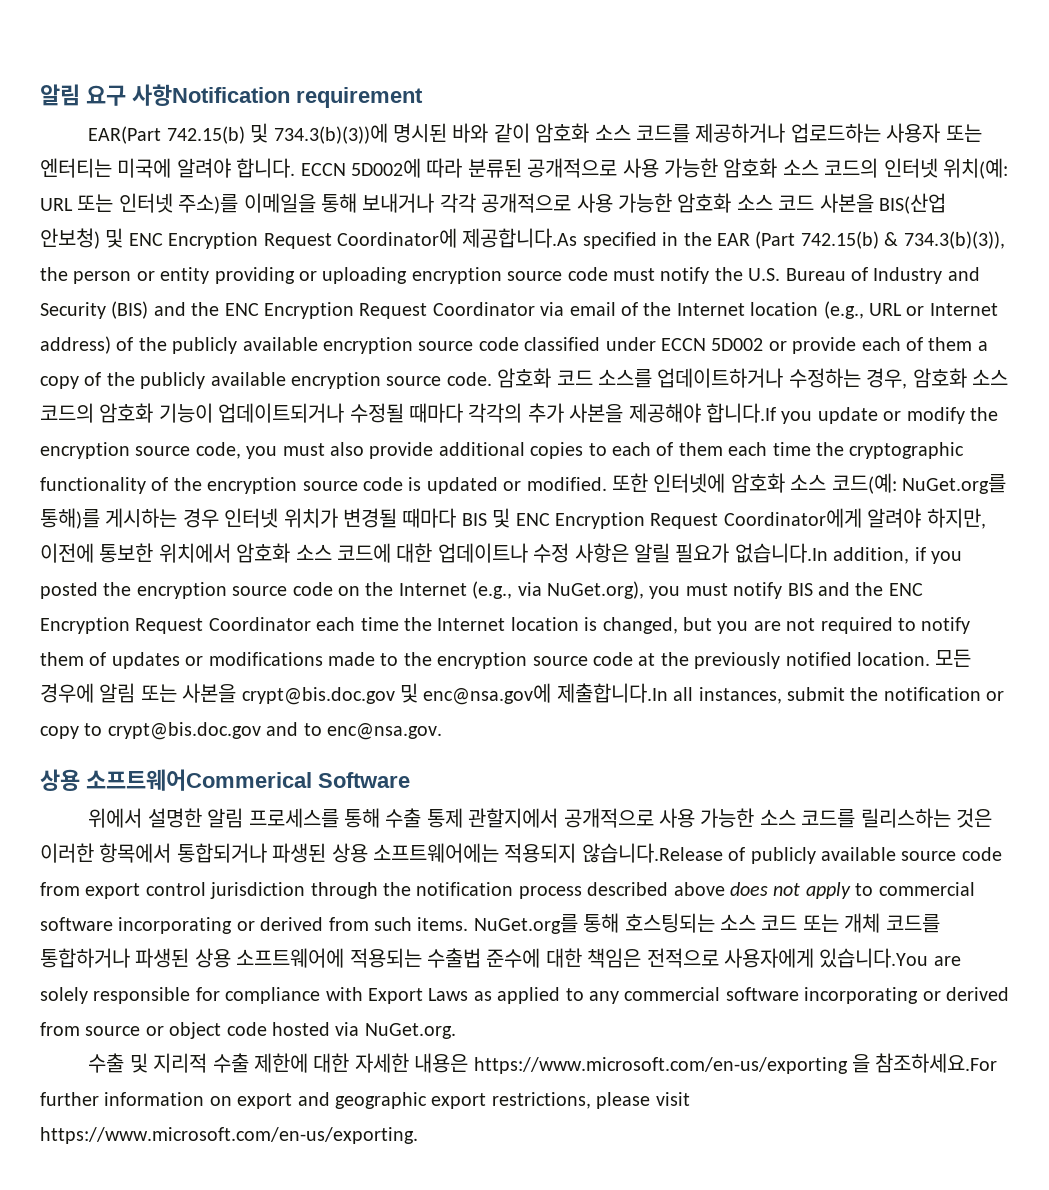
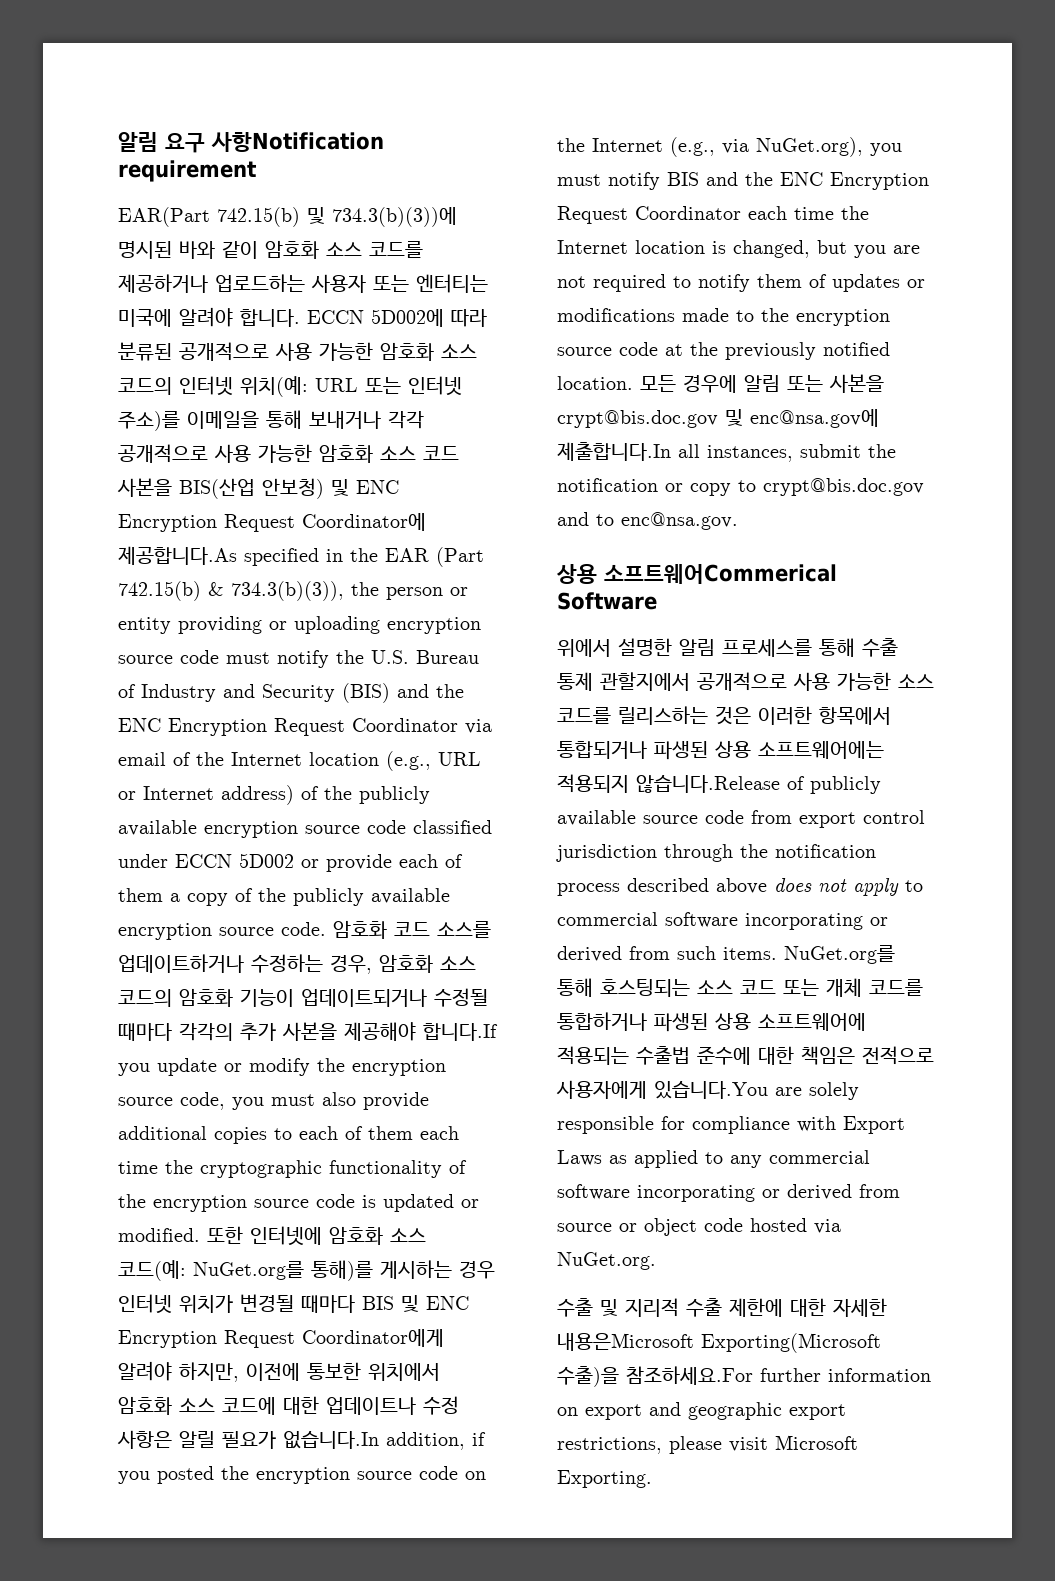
- 수출 및 지리적 수출 제한에 대한 자세한 내용은 https://www.microsoft.com/en-us/exporting 을 참조하세요.For further information on export and geographic export restrictions, please visit https://www.microsoft.com/en-us/exporting.
+ 수출 및 지리적 수출 제한에 대한 자세한 내용은Microsoft Exporting(Microsoft 수출)을 참조하세요.For further information on export and geographic export restrictions, please visit Microsoft Exporting.

